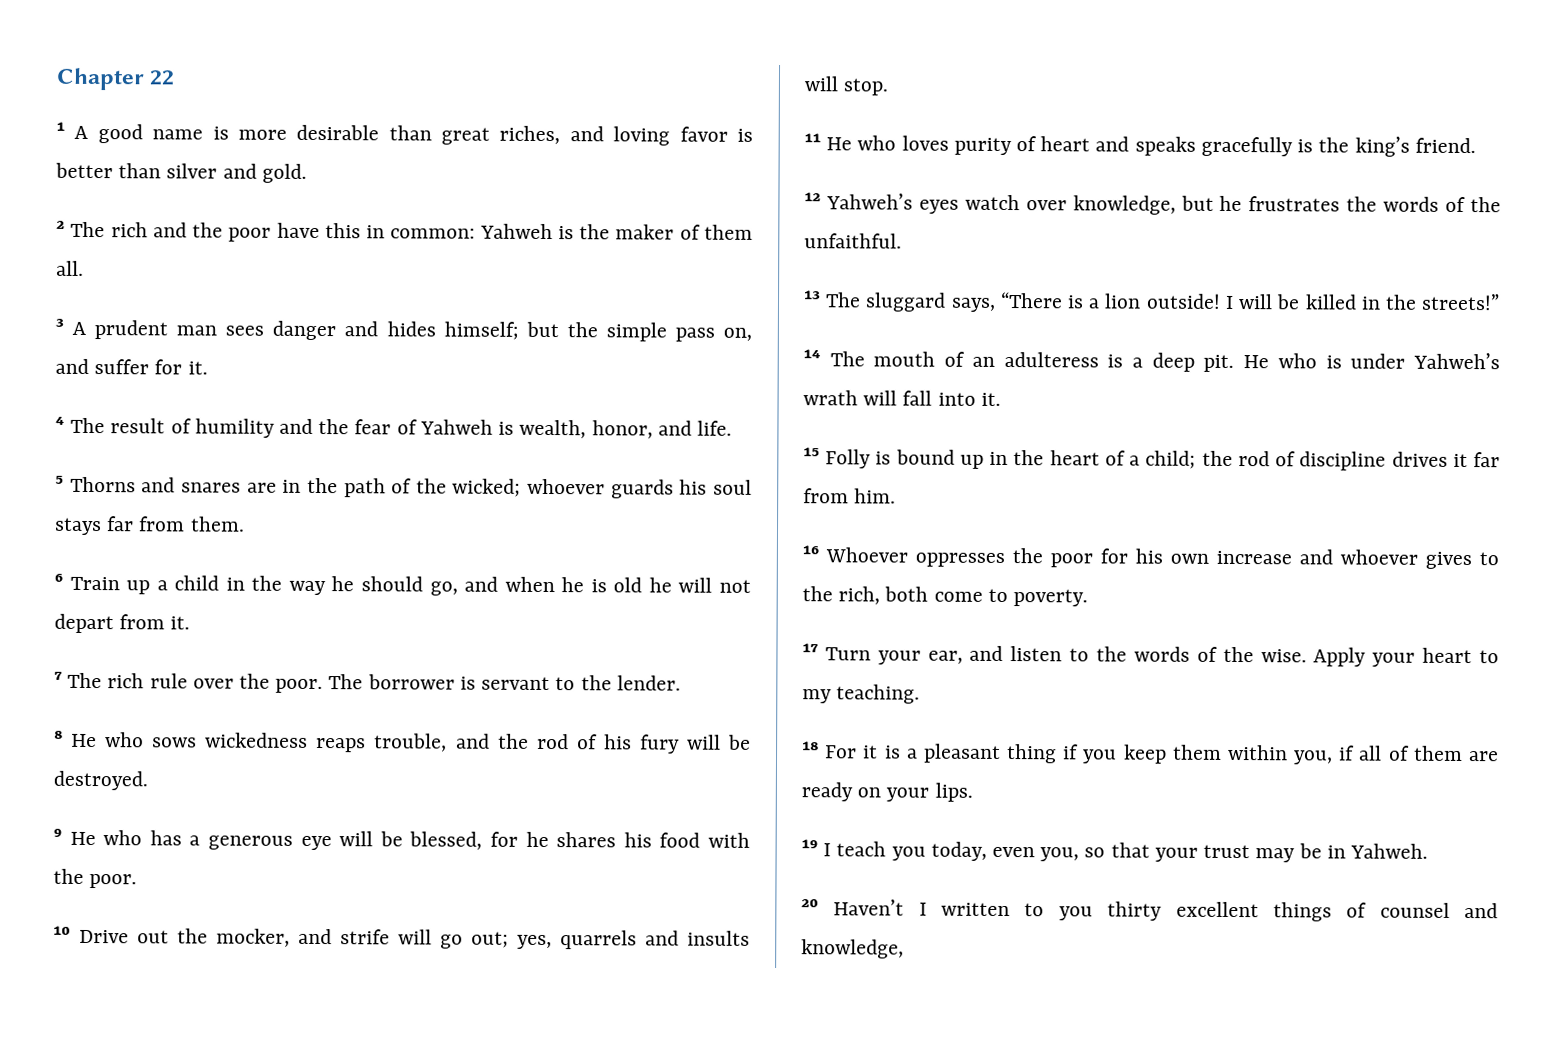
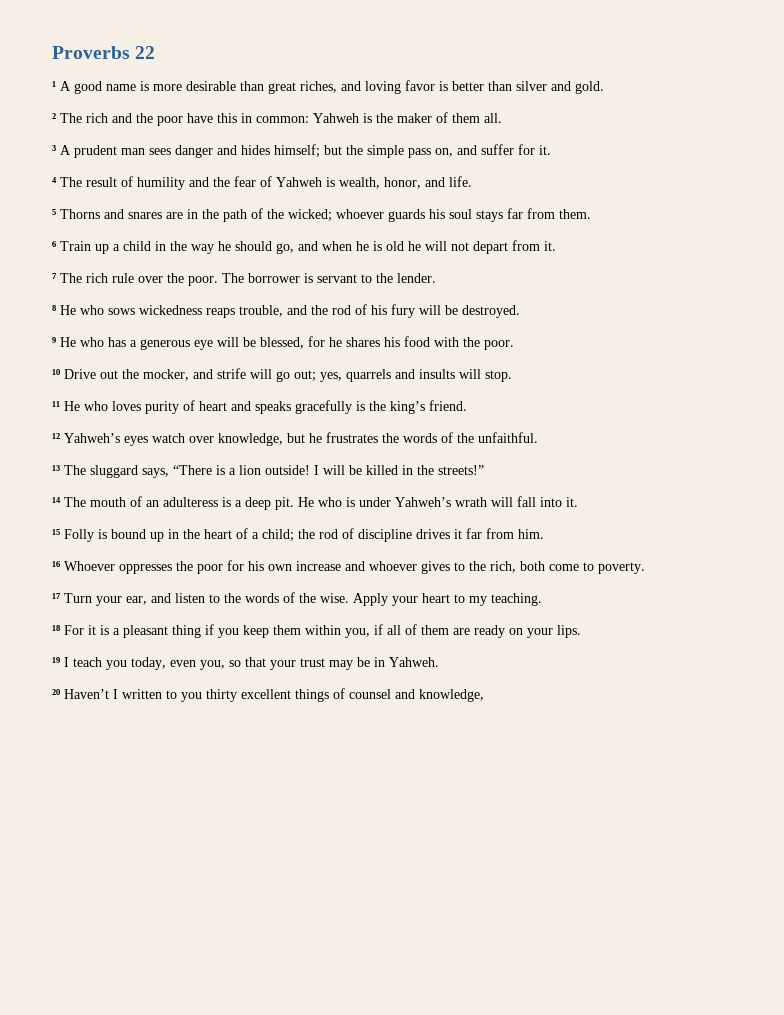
- Chapter 22
+ Proverbs 22

